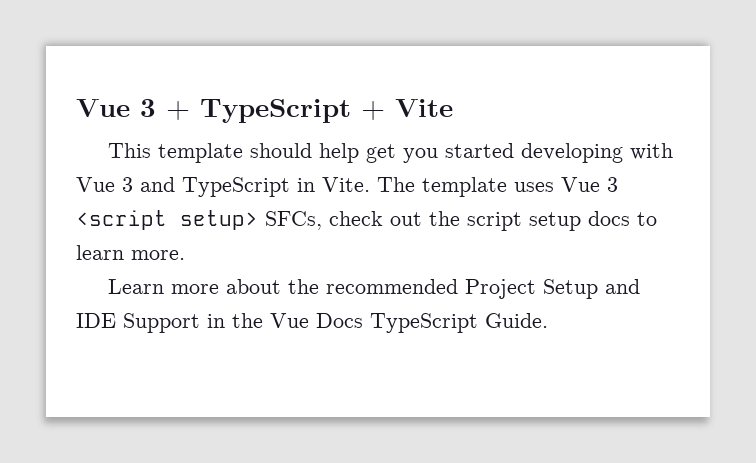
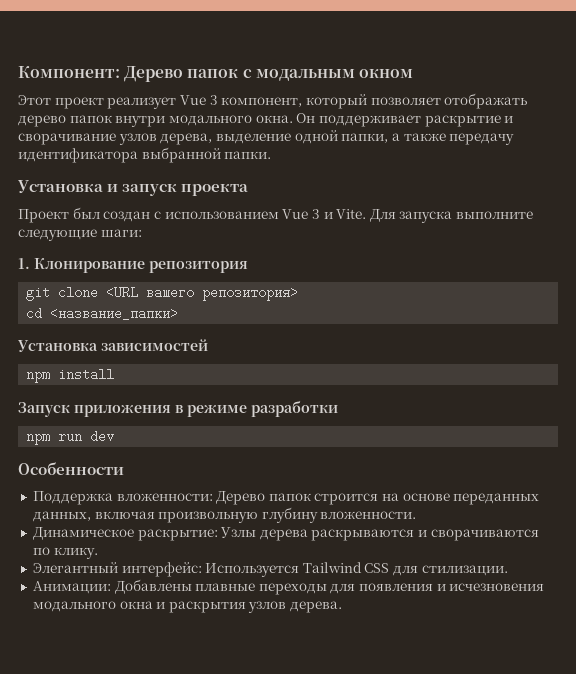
- Vue 3 + TypeScript + Vite
- This template should help get you started developing with Vue 3 and TypeScript in Vite. The template uses Vue 3 <script setup> SFCs, check out the script setup docs to learn more.
- Learn more about the recommended Project Setup and IDE Support in the Vue Docs TypeScript Guide.
+ Компонент: Дерево папок с модальным окном
+ Этот проект реализует Vue 3 компонент, который позволяет отображать дерево папок внутри модального окна. Он поддерживает раскрытие и сворачивание узлов дерева, выделение одной папки, а также передачу идентификатора выбранной папки.
+ Установка и запуск проекта
+ Проект был создан с использованием Vue 3 и Vite. Для запуска выполните следующие шаги:
+ 1. Клонирование репозитория
+ git clone <URL вашего репозитория>
+ cd <название_папки>
+ Установка зависимостей
+ npm install
+ Запуск приложения в режиме разработки
+ npm run dev
+ Особенности
+ Поддержка вложенности: Дерево папок строится на основе переданных данных, включая произвольную глубину вложенности.
+ Динамическое раскрытие: Узлы дерева раскрываются и сворачиваются по клику.
+ Элегантный интерфейс: Используется Tailwind CSS для стилизации.
+ Анимации: Добавлены плавные переходы для появления и исчезновения модального окна и раскрытия узлов дерева.

